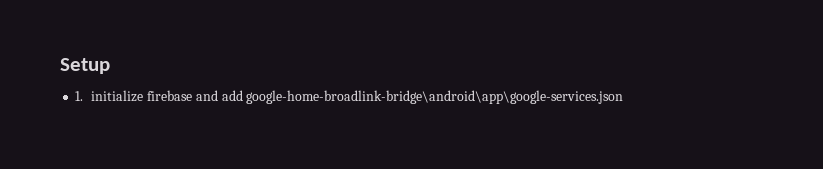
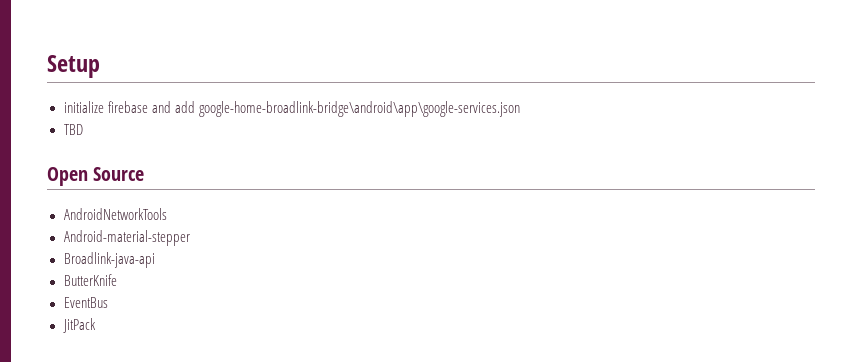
- 1. initialize firebase and add google-home-broadlink-bridge\android\app\google-services.json
+ initialize firebase and add google-home-broadlink-bridge\android\app\google-services.json
+ TBD
+ Open Source
+ AndroidNetworkTools
+ Android-material-stepper
+ Broadlink-java-api
+ ButterKnife
+ EventBus
+ JitPack

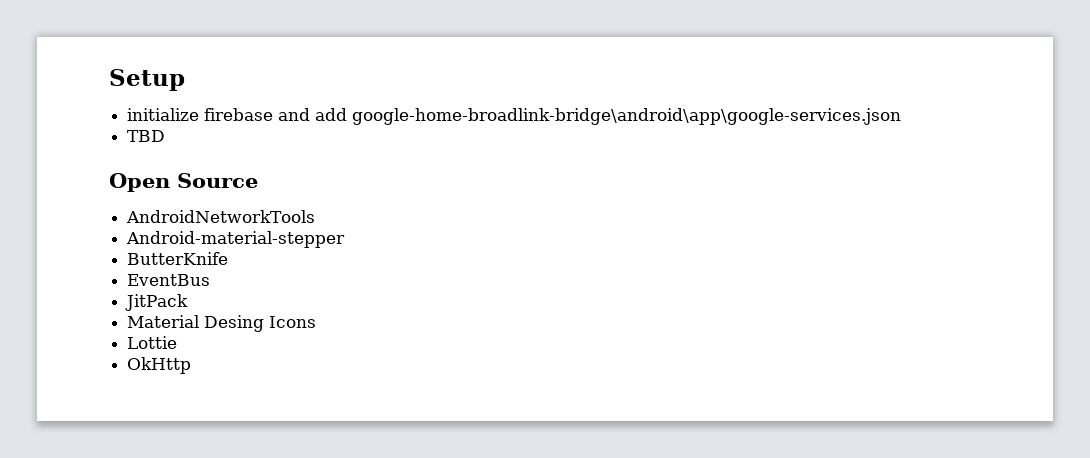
- Broadlink-java-api
+ Material Desing Icons
+ Lottie
+ OkHttp

